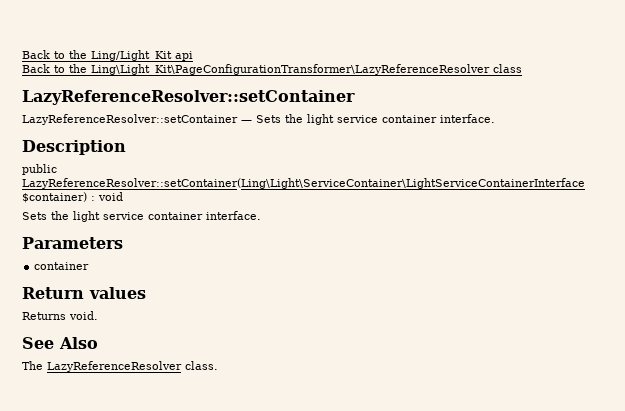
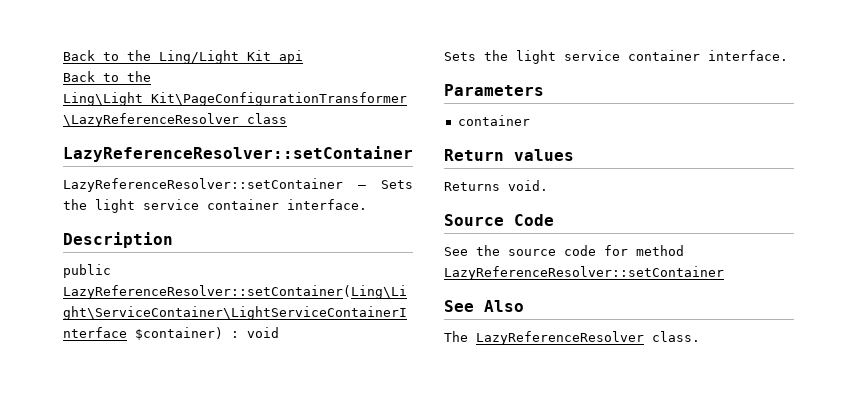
+ Source Code
+ See the source code for method LazyReferenceResolver::setContainer

